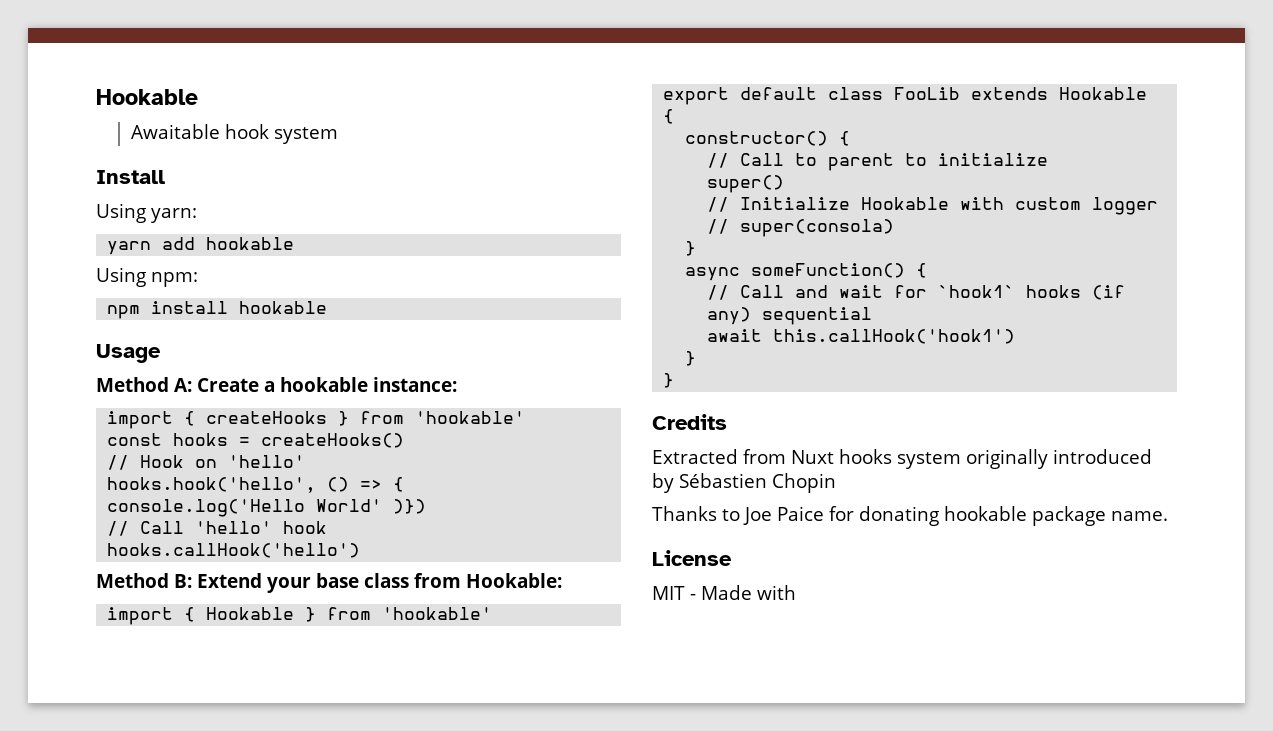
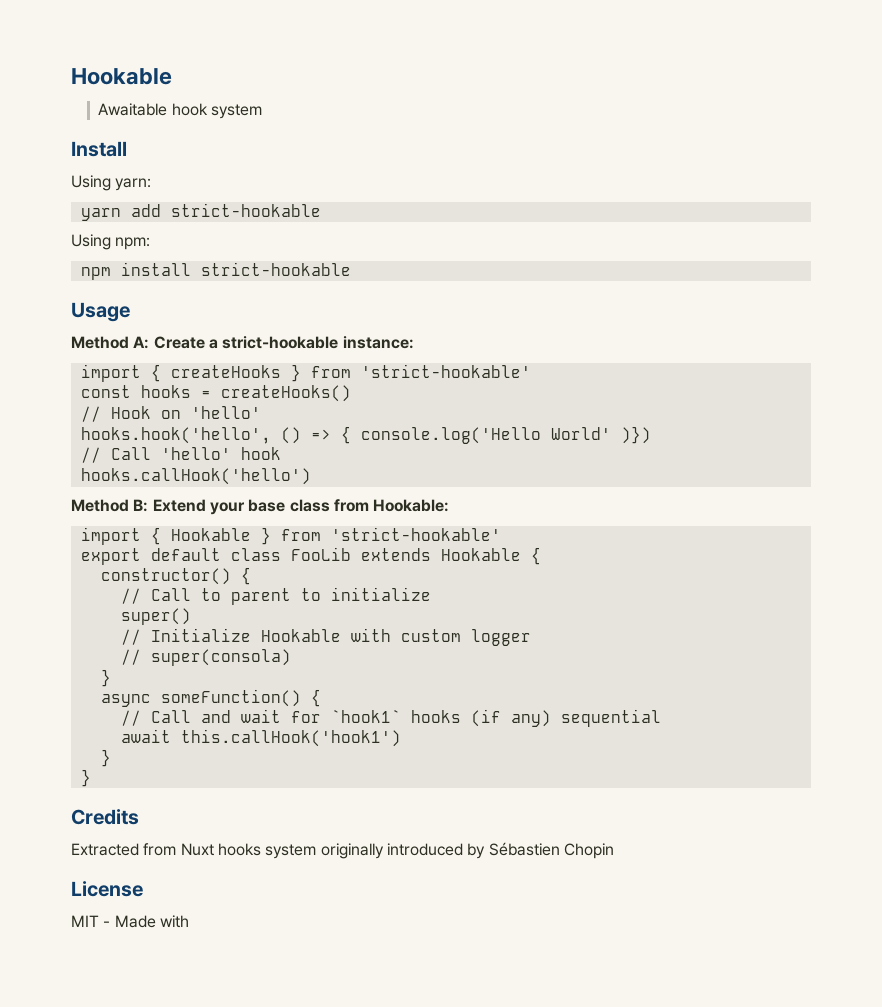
- yarn add hookable
+ yarn add strict-hookable
- npm install hookable
+ npm install strict-hookable
- Method A: Create a hookable instance:
+ Method A: Create a strict-hookable instance:
- import { createHooks } from 'hookable'
+ import { createHooks } from 'strict-hookable'
- import { Hookable } from 'hookable'
+ import { Hookable } from 'strict-hookable'
- Thanks to Joe Paice for donating hookable package name.

